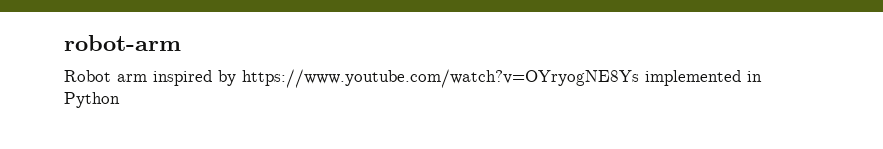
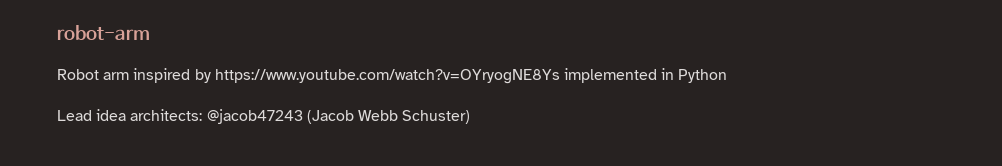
+ Lead idea architects: @jacob47243 (Jacob Webb Schuster)

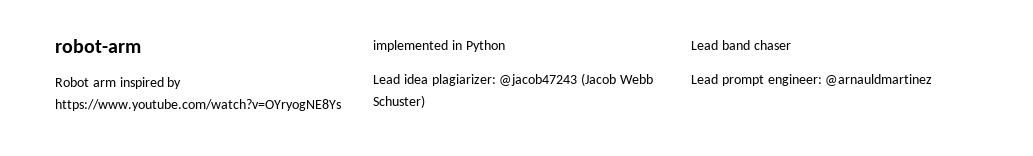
- Lead idea architects: @jacob47243 (Jacob Webb Schuster)
+ Lead idea plagiarizer: @jacob47243 (Jacob Webb Schuster)
+ Lead band chaser
+ Lead prompt engineer: @arnauldmartinez

